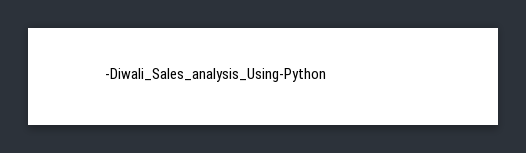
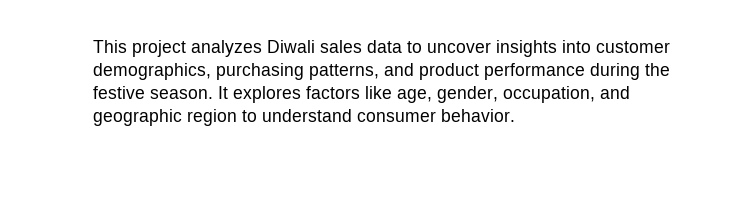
- -Diwali_Sales_analysis_Using-Python
+ This project analyzes Diwali sales data to uncover insights into customer demographics, purchasing patterns, and product performance during the festive season. It explores factors like age, gender, occupation, and geographic region to understand consumer behavior.

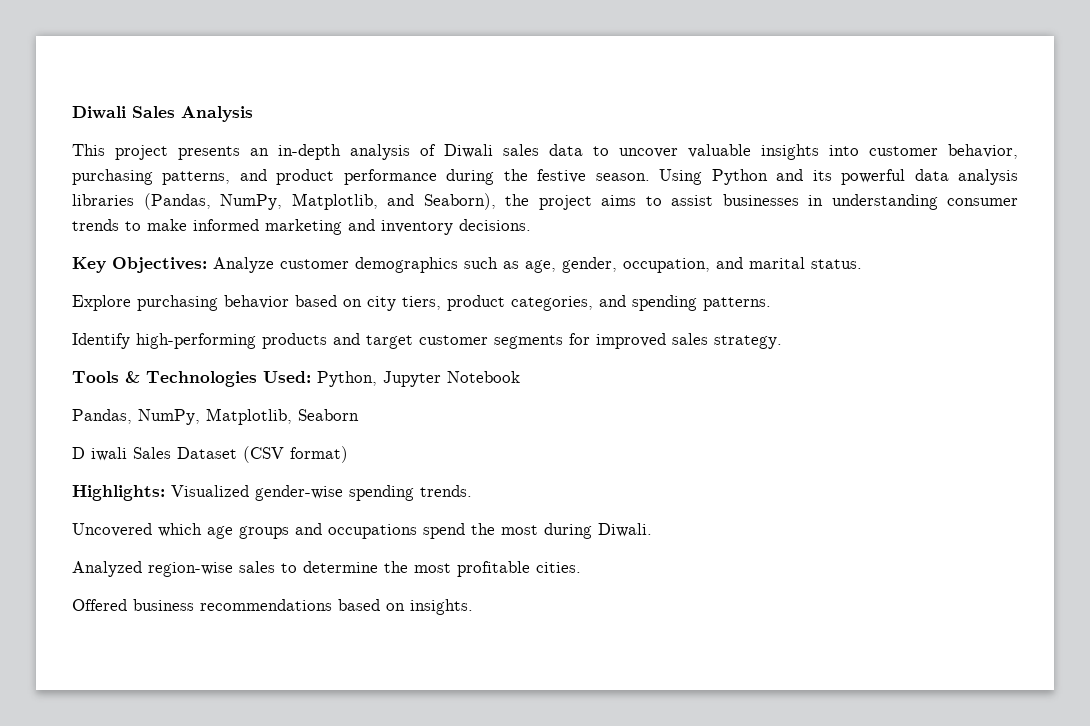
- This project analyzes Diwali sales data to uncover insights into customer demographics, purchasing patterns, and product performance during the festive season.
+ Diwali Sales Analysis
+ This project presents an in-depth analysis of Diwali sales data to uncover valuable insights into customer behavior, purchasing patterns, and product performance during the festive season.
- It explores factors like age, gender, occupation, and geographic region to understand consumer behavior.
+ Using Python and its powerful data analysis libraries (Pandas, NumPy, Matplotlib, and Seaborn), the project aims to assist businesses in understanding consumer trends to make informed marketing and inventory decisions.
+ Key Objectives: Analyze customer demographics such as age, gender, occupation, and marital status.
+ Explore purchasing behavior based on city tiers, product categories, and spending patterns.
+ Identify high-performing products and target customer segments for improved sales strategy.
+ Tools & Technologies Used: Python, Jupyter Notebook
+ Pandas, NumPy, Matplotlib, Seaborn
+ D iwali Sales Dataset (CSV format)
+ Highlights: Visualized gender-wise spending trends.
+ Uncovered which age groups and occupations spend the most during Diwali.
+ Analyzed region-wise sales to determine the most profitable cities.
+ Offered business recommendations based on insights.

